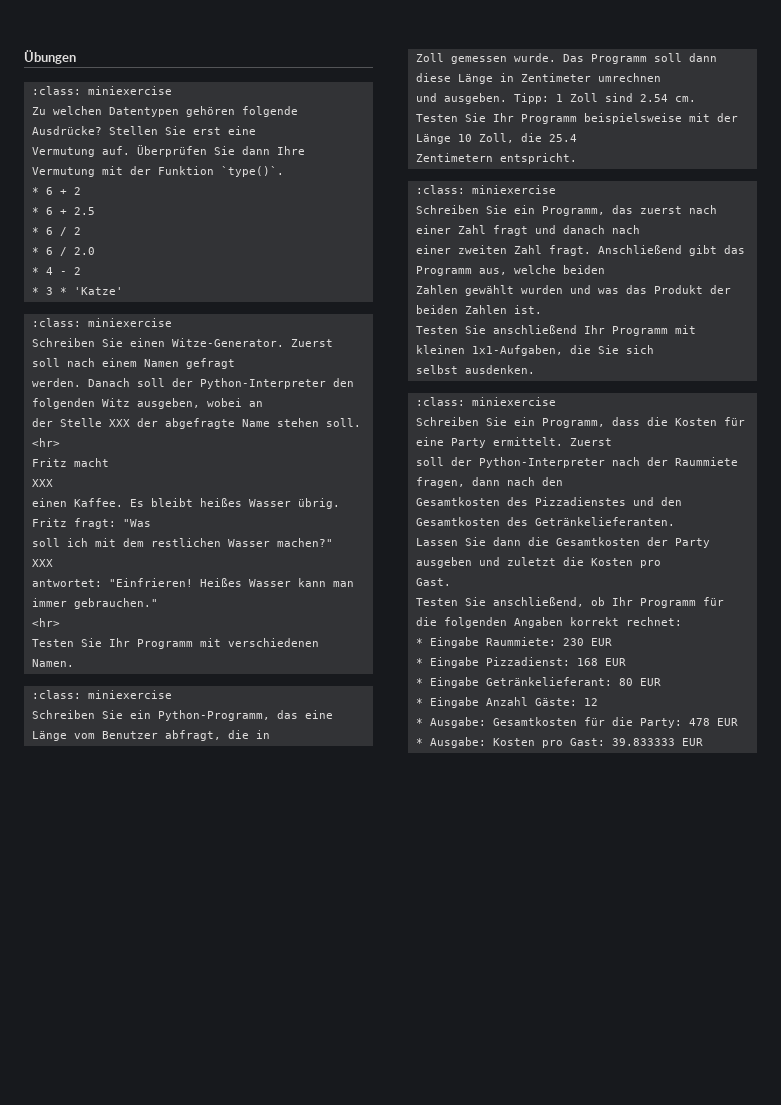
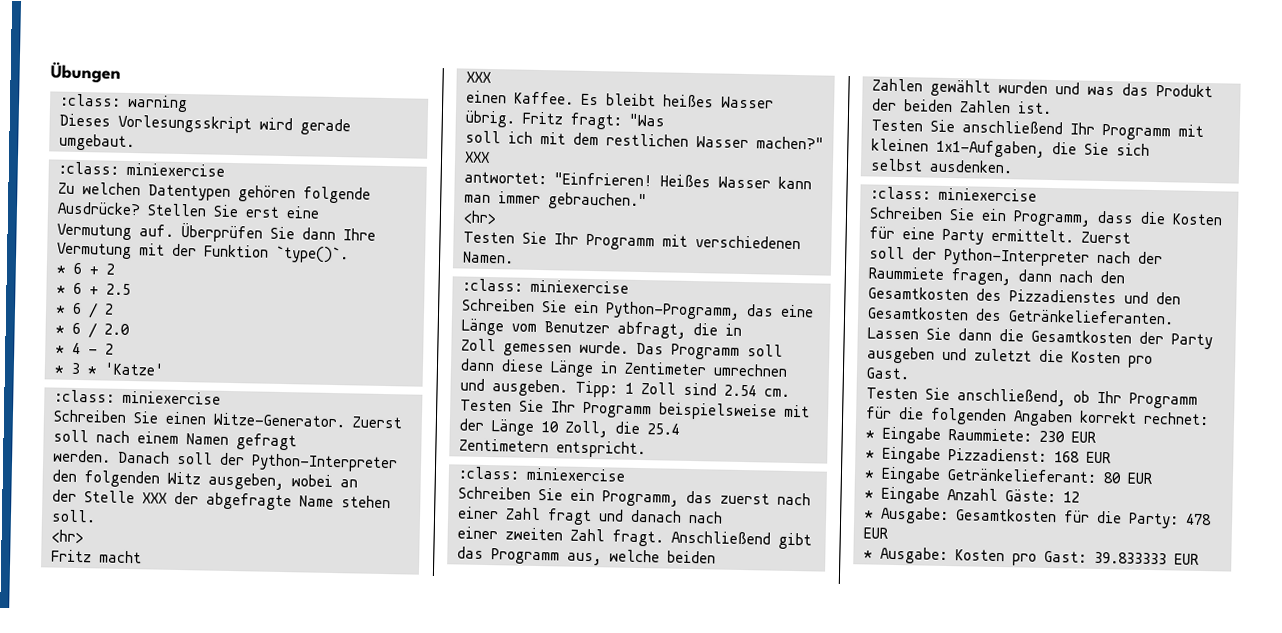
+ :class: warning
+ Dieses Vorlesungsskript wird gerade umgebaut.

